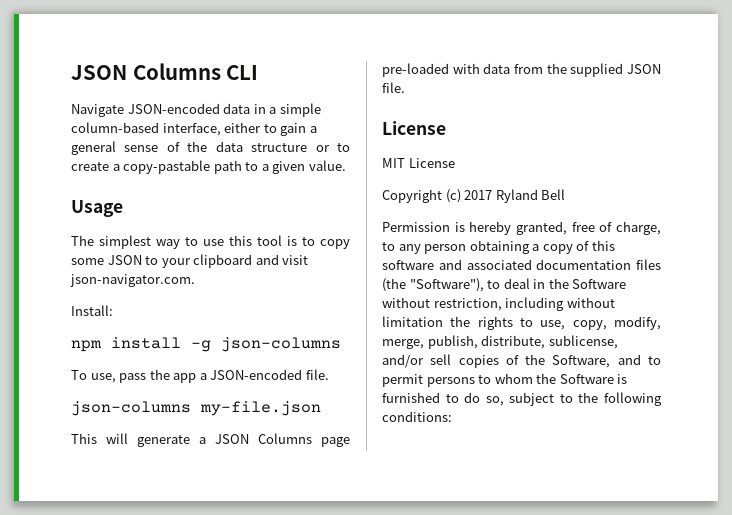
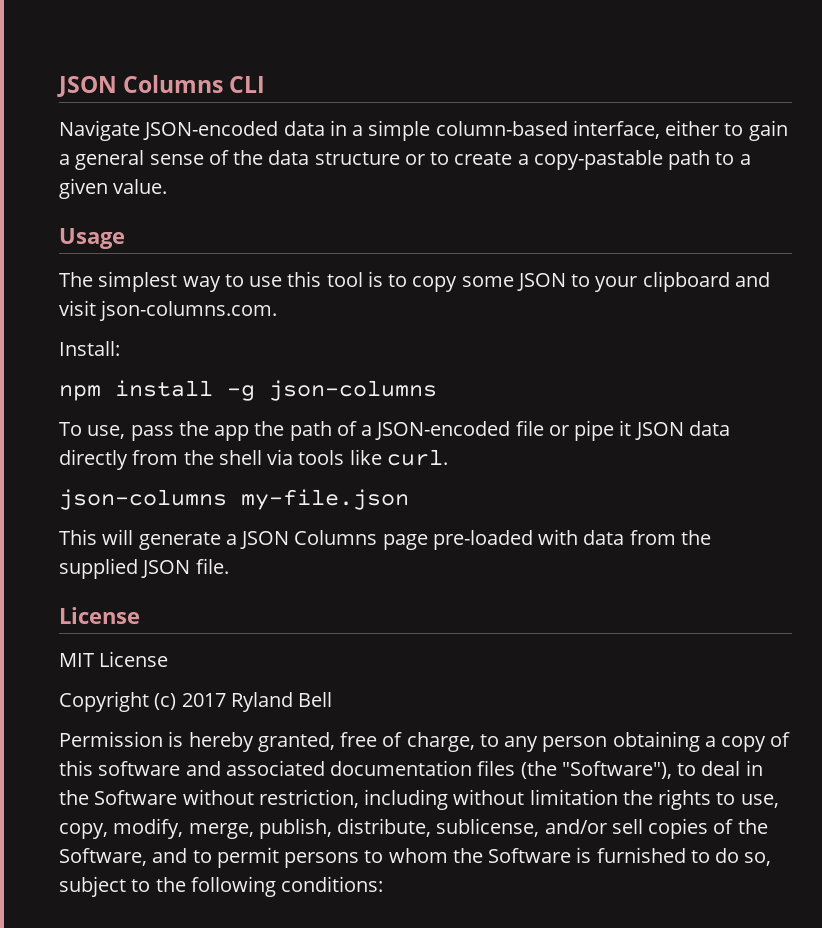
- The simplest way to use this tool is to copy some JSON to your clipboard and visit json-navigator.com.
+ The simplest way to use this tool is to copy some JSON to your clipboard and visit json-columns.com.
- To use, pass the app a JSON-encoded file.
+ To use, pass the app the path of a JSON-encoded file or pipe it JSON data directly from the shell via tools like curl.

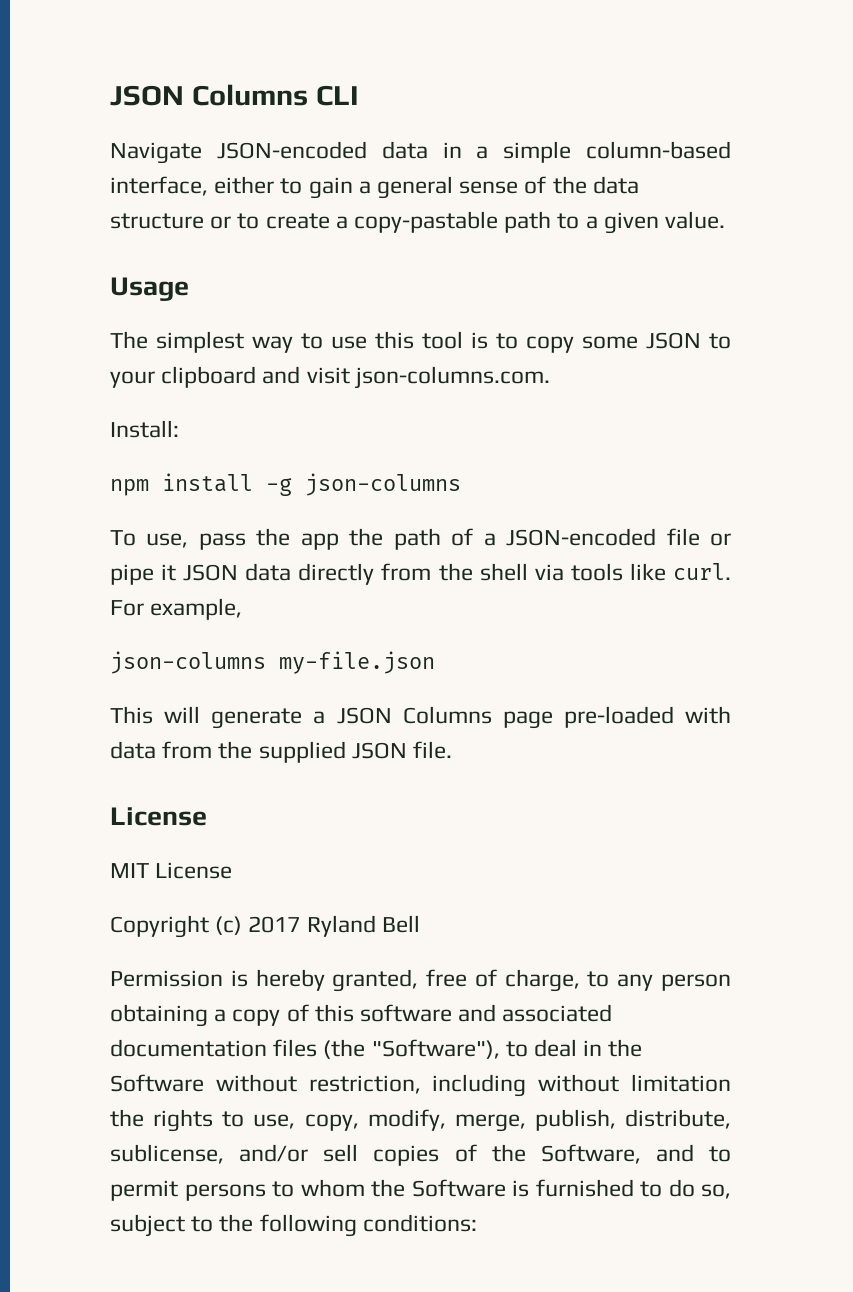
+ For example,

